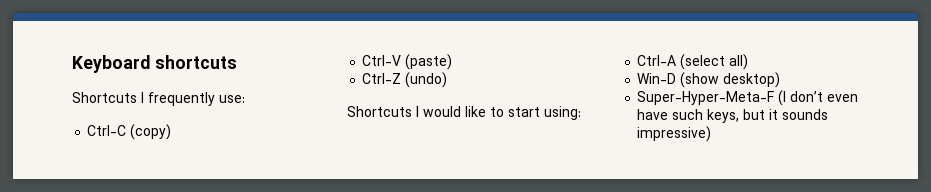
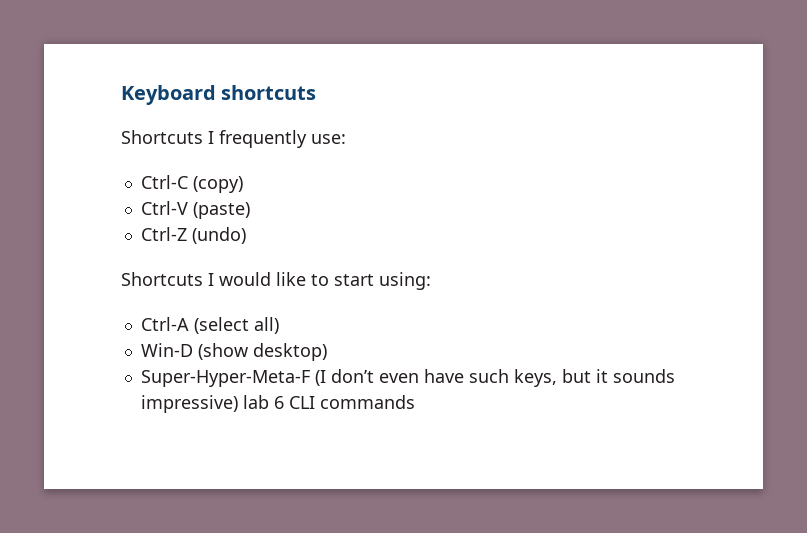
- Super-Hyper-Meta-F (I don’t even have such keys, but it sounds impressive)
+ Super-Hyper-Meta-F (I don’t even have such keys, but it sounds impressive) lab 6 CLI commands

